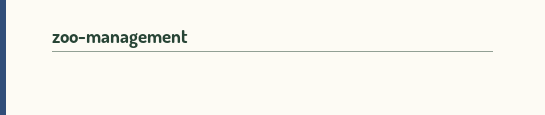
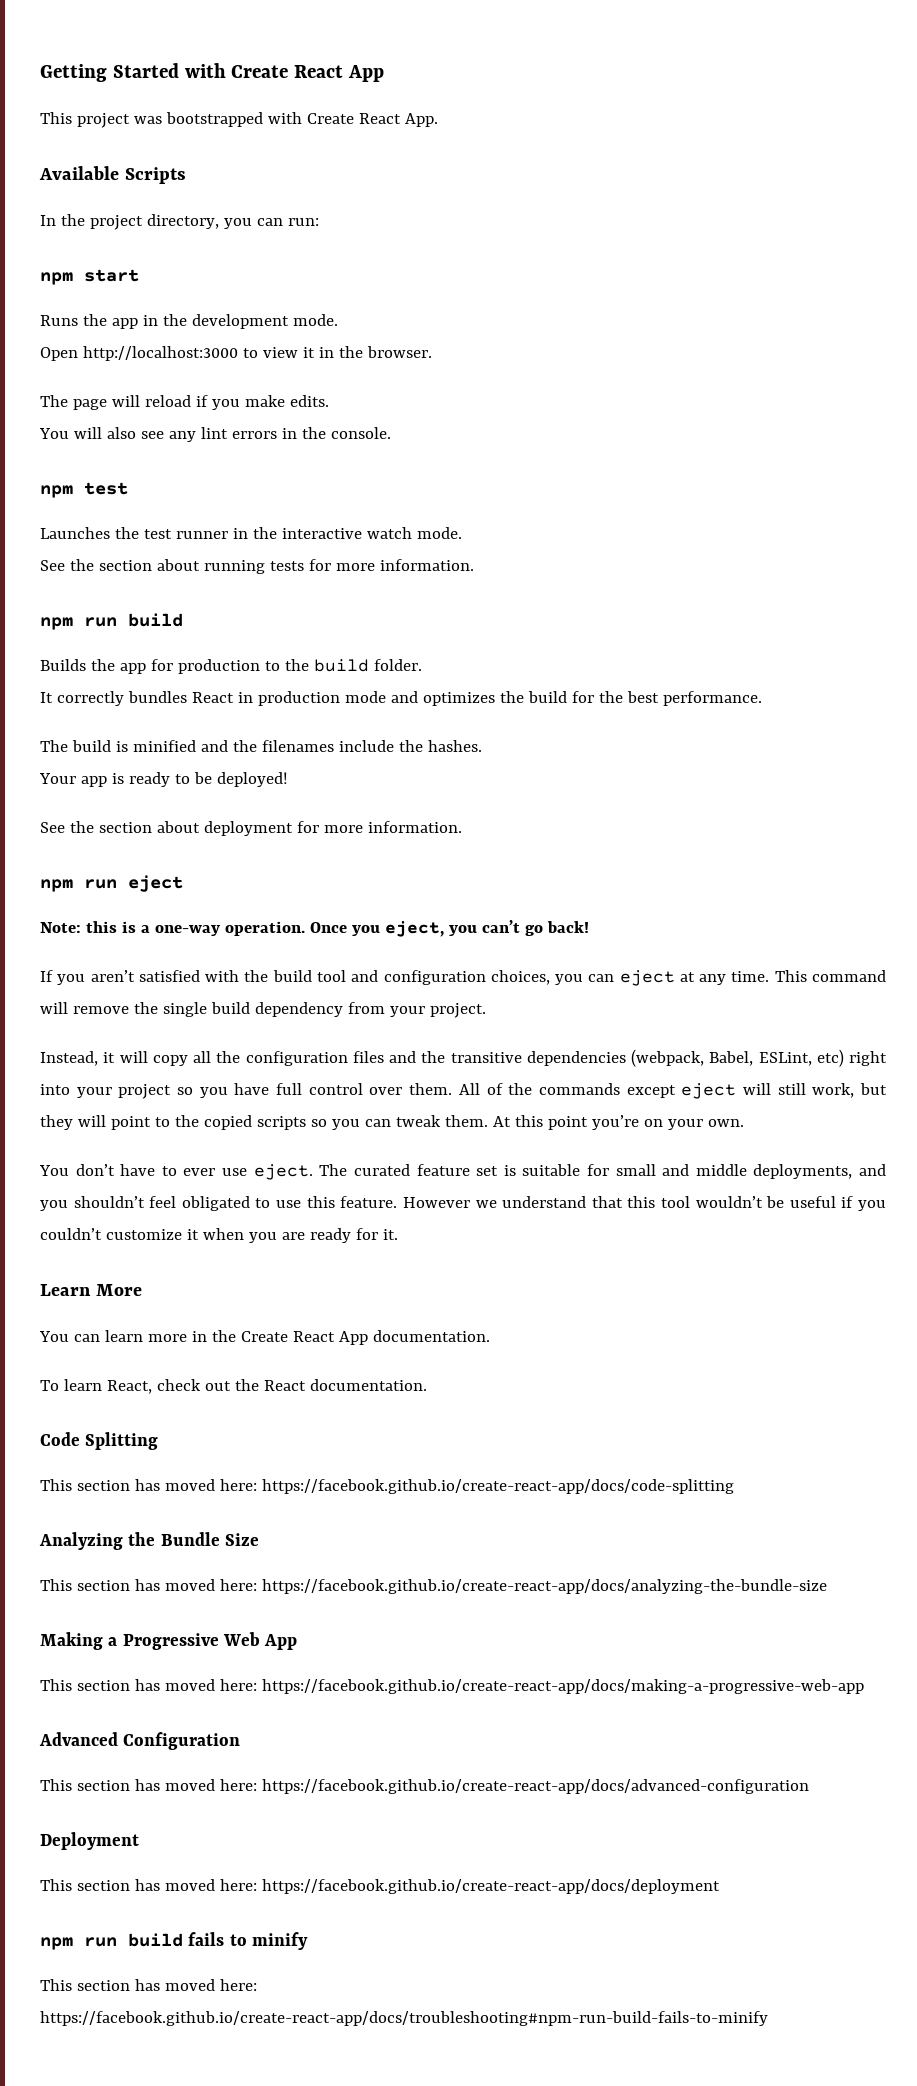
- zoo-management
+ Getting Started with Create React App
+ This project was bootstrapped with Create React App.
+ Available Scripts
+ In the project directory, you can run:
+ npm start
+ Runs the app in the development mode.
+ Open http://localhost:3000 to view it in the browser.
+ The page will reload if you make edits.
+ You will also see any lint errors in the console.
+ npm test
+ Launches the test runner in the interactive watch mode.
+ See the section about running tests for more information.
+ npm run build
+ Builds the app for production to the build folder.
+ It correctly bundles React in production mode and optimizes the build for the best performance.
+ The build is minified and the filenames include the hashes.
+ Your app is ready to be deployed!
+ See the section about deployment for more information.
+ npm run eject
+ Note: this is a one-way operation. Once you eject, you can’t go back!
+ If you aren’t satisfied with the build tool and configuration choices, you can eject at any time. This command will remove the single build dependency from your project.
+ Instead, it will copy all the configuration files and the transitive dependencies (webpack, Babel, ESLint, etc) right into your project so you have full control over them. All of the commands except eject will still work, but they will point to the copied scripts so you can tweak them. At this point you’re on your own.
+ You don’t have to ever use eject. The curated feature set is suitable for small and middle deployments, and you shouldn’t feel obligated to use this feature. However we understand that this tool wouldn’t be useful if you couldn’t customize it when you are ready for it.
+ Learn More
+ You can learn more in the Create React App documentation.
+ To learn React, check out the React documentation.
+ Code Splitting
+ This section has moved here: https://facebook.github.io/create-react-app/docs/code-splitting
+ Analyzing the Bundle Size
+ This section has moved here: https://facebook.github.io/create-react-app/docs/analyzing-the-bundle-size
+ Making a Progressive Web App
+ This section has moved here: https://facebook.github.io/create-react-app/docs/making-a-progressive-web-app
+ Advanced Configuration
+ This section has moved here: https://facebook.github.io/create-react-app/docs/advanced-configuration
+ Deployment
+ This section has moved here: https://facebook.github.io/create-react-app/docs/deployment
+ npm run build fails to minify
+ This section has moved here: https://facebook.github.io/create-react-app/docs/troubleshooting#npm-run-build-fails-to-minify

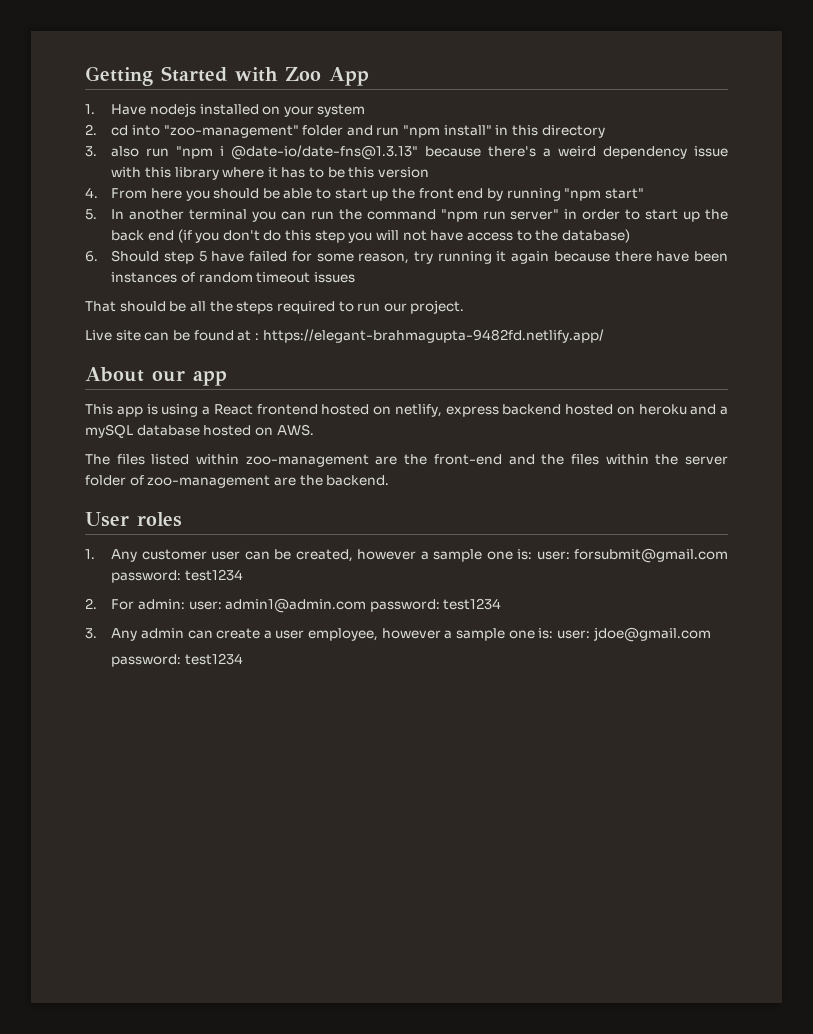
- Getting Started with Create React App
- This project was bootstrapped with Create React App.
- Available Scripts
- In the project directory, you can run:
- npm start
- Runs the app in the development mode.
- Open http://localhost:3000 to view it in the browser.
- The page will reload if you make edits.
- You will also see any lint errors in the console.
- npm test
- Launches the test runner in the interactive watch mode.
- See the section about running tests for more information.
- npm run build
- Builds the app for production to the build folder.
- It correctly bundles React in production mode and optimizes the build for the best performance.
- The build is minified and the filenames include the hashes.
- Your app is ready to be deployed!
- See the section about deployment for more information.
- npm run eject
- Note: this is a one-way operation. Once you eject, you can’t go back!
- If you aren’t satisfied with the build tool and configuration choices, you can eject at any time. This command will remove the single build dependency from your project.
- Instead, it will copy all the configuration files and the transitive dependencies (webpack, Babel, ESLint, etc) right into your project so you have full control over them. All of the commands except eject will still work, but they will point to the copied scripts so you can tweak them. At this point you’re on your own.
- You don’t have to ever use eject. The curated feature set is suitable for small and middle deployments, and you shouldn’t feel obligated to use this feature. However we understand that this tool wouldn’t be useful if you couldn’t customize it when you are ready for it.
- Learn More
- You can learn more in the Create React App documentation.
- To learn React, check out the React documentation.
- Code Splitting
- This section has moved here: https://facebook.github.io/create-react-app/docs/code-splitting
- Analyzing the Bundle Size
- This section has moved here: https://facebook.github.io/create-react-app/docs/analyzing-the-bundle-size
- Making a Progressive Web App
- This section has moved here: https://facebook.github.io/create-react-app/docs/making-a-progressive-web-app
- Advanced Configuration
- This section has moved here: https://facebook.github.io/create-react-app/docs/advanced-configuration
- Deployment
- This section has moved here: https://facebook.github.io/create-react-app/docs/deployment
- npm run build fails to minify
- This section has moved here: https://facebook.github.io/create-react-app/docs/troubleshooting#npm-run-build-fails-to-minify
+ Getting Started with Zoo App
+ 1. Have nodejs installed on your system
+ 2. cd into "zoo-management" folder and run "npm install" in this directory
+ 3. also run "npm i @date-io/date-fns@1.3.13" because there's a weird dependency issue with this library where it has to be this version
+ 4. From here you should be able to start up the front end by running "npm start"
+ 5. In another terminal you can run the command "npm run server" in order to start up the back end (if you don't do this step you will not have access to the database)
+ 6. Should step 5 have failed for some reason, try running it again because there have been instances of random timeout issues
+ That should be all the steps required to run our project.
+ Live site can be found at : https://elegant-brahmagupta-9482fd.netlify.app/
+ About our app
+ This app is using a React frontend hosted on netlify, express backend hosted on heroku and a mySQL database hosted on AWS.
+ The files listed within zoo-management are the front-end and the files within the server folder of zoo-management are the backend.
+ User roles
+ 1. Any customer user can be created, however a sample one is: user: forsubmit@gmail.com password: test1234
+ 2. For admin: user: admin1@admin.com password: test1234
+ 3. Any admin can create a user employee, however a sample one is: user: jdoe@gmail.com
+ password: test1234

